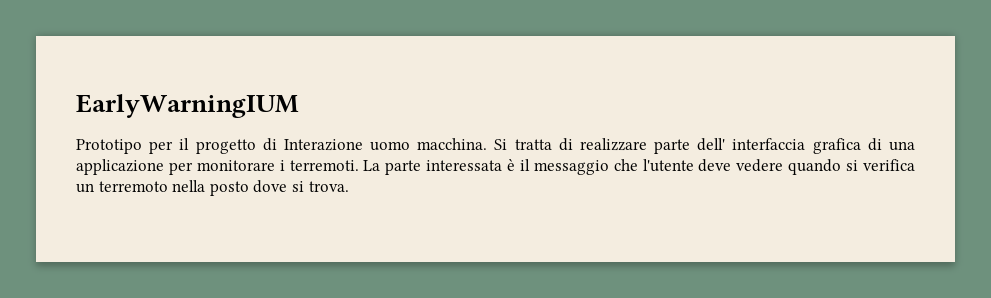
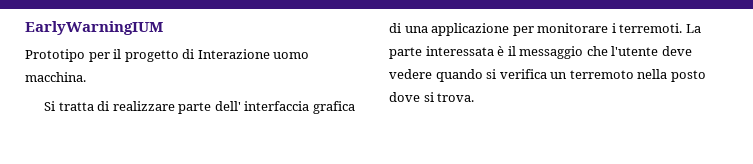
- Prototipo per il progetto di Interazione uomo macchina. Si tratta di realizzare parte dell' interfaccia grafica di una applicazione per monitorare i terremoti.
+ Prototipo per il progetto di Interazione uomo macchina.
+ Si tratta di realizzare parte dell' interfaccia grafica di una applicazione per monitorare i terremoti.

